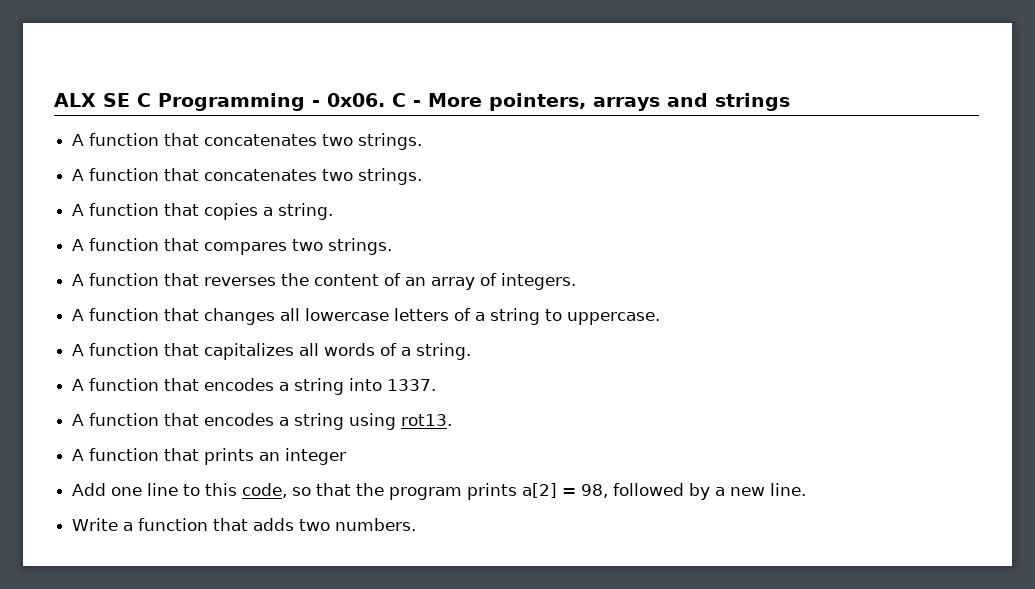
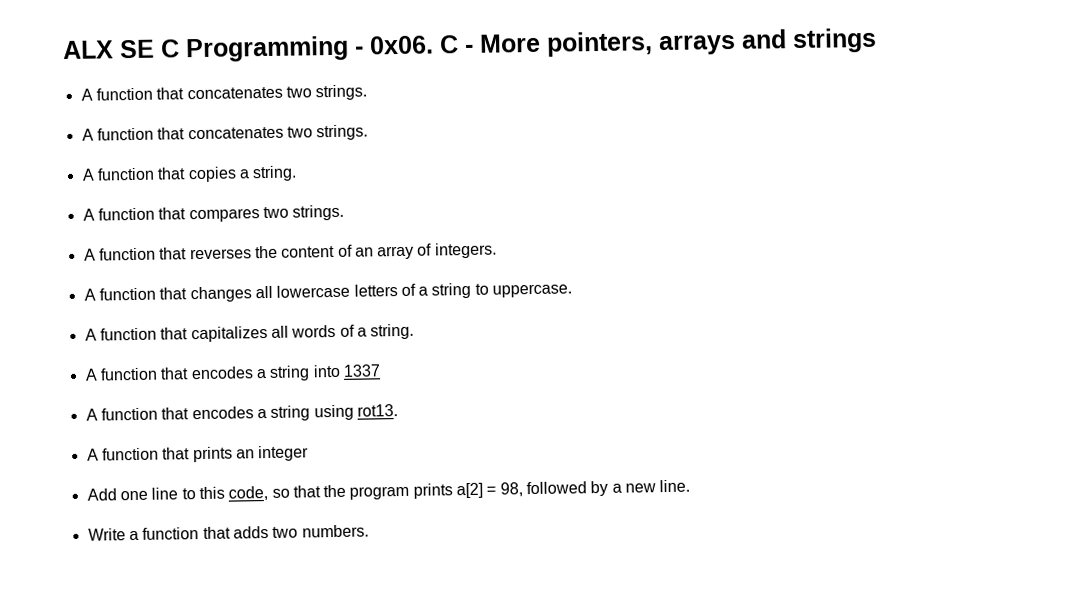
- A function that encodes a string into 1337.
+ A function that encodes a string into 1337

